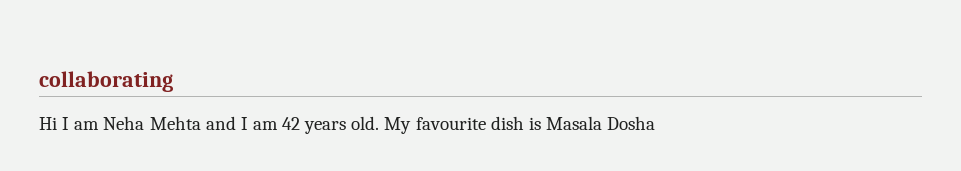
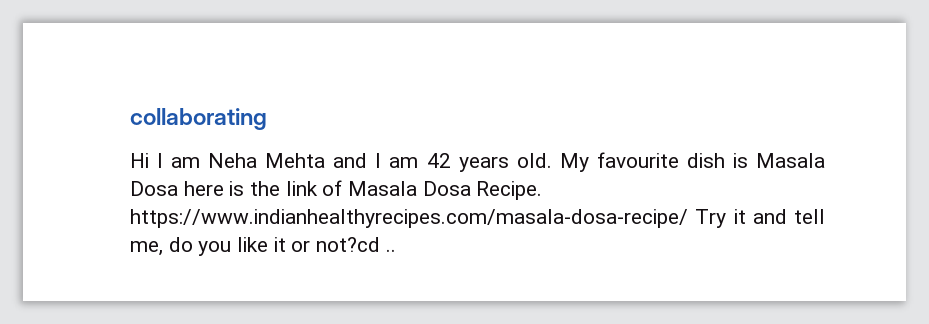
- My favourite dish is Masala Dosha
+ My favourite dish is Masala Dosa here is the link of Masala Dosa Recipe. https://www.indianhealthyrecipes.com/masala-dosa-recipe/ Try it and tell me, do you like it or not?cd ..

